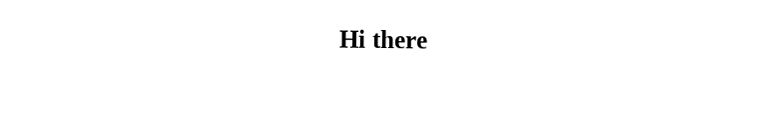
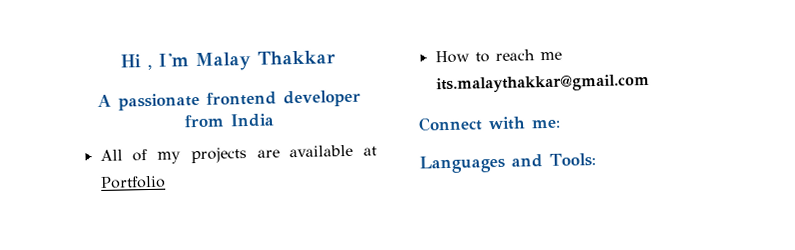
- Hi there
+ Hi , I'm Malay Thakkar
+ A passionate frontend developer from India
+ All of my projects are available at Portfolio
+ How to reach me its.malaythakkar@gmail.com
+ Connect with me:
+ Languages and Tools:

